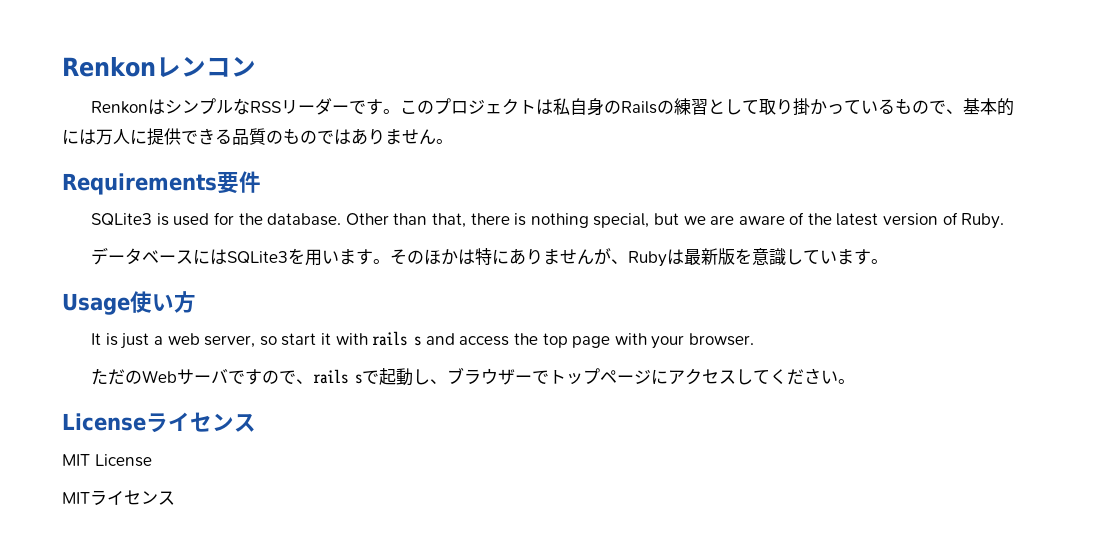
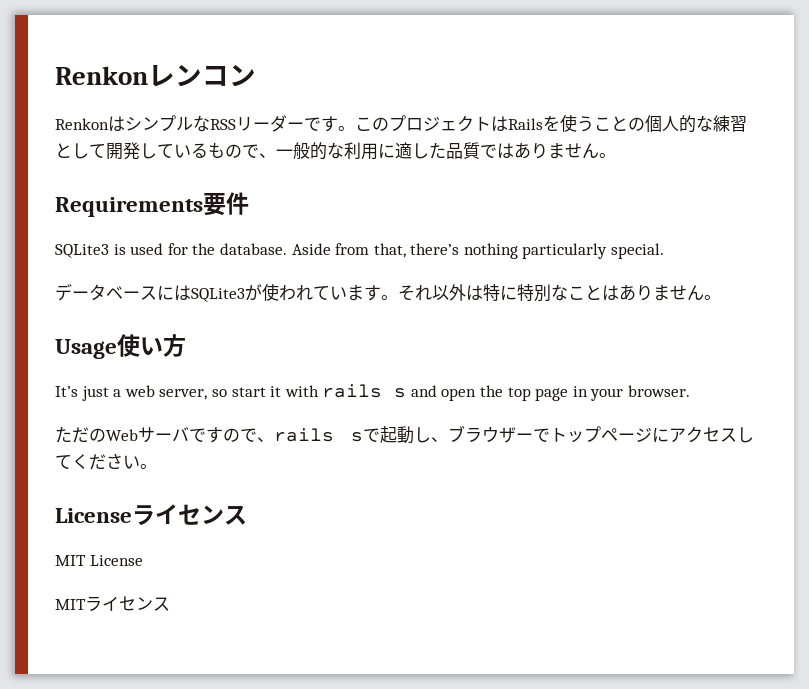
- このプロジェクトは私自身のRailsの練習として取り掛かっているもので、基本的には万人に提供できる品質のものではありません。
+ このプロジェクトはRailsを使うことの個人的な練習として開発しているもので、一般的な利用に適した品質ではありません。
- Other than that, there is nothing special, but we are aware of the latest version of Ruby.
+ Aside from that, there’s nothing particularly special.
- データベースにはSQLite3を用います。そのほかは特にありませんが、Rubyは最新版を意識しています。
+ データベースにはSQLite3が使われています。それ以外は特に特別なことはありません。
- It is just a web server, so start it with rails s and access the top page with your browser.
+ It’s just a web server, so start it with rails s and open the top page in your browser.

